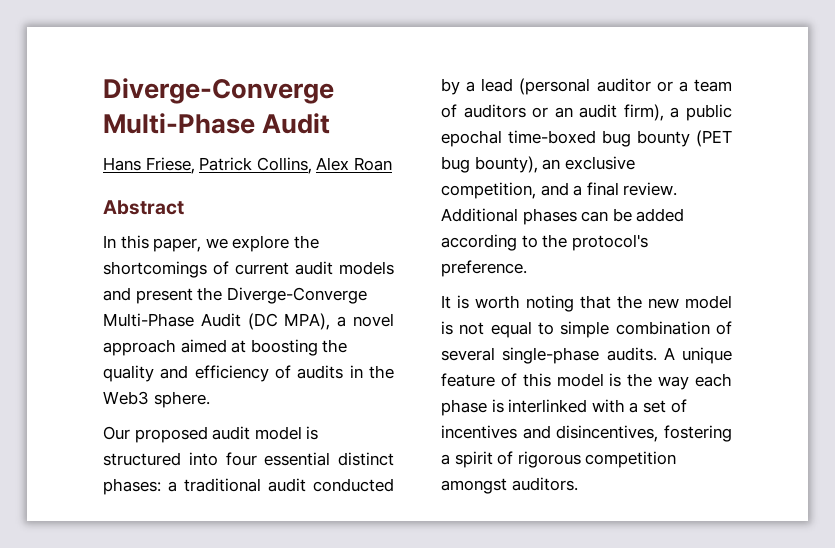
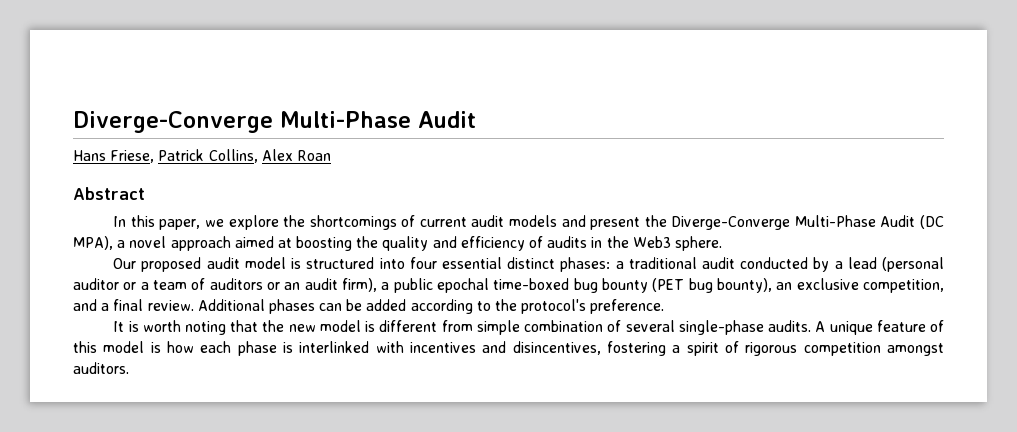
- It is worth noting that the new model is not equal to simple combination of several single-phase audits.
+ It is worth noting that the new model is different from simple combination of several single-phase audits.
- A unique feature of this model is the way each phase is interlinked with a set of incentives and disincentives, fostering a spirit of rigorous competition amongst auditors.
+ A unique feature of this model is how each phase is interlinked with incentives and disincentives, fostering a spirit of rigorous competition amongst auditors.

